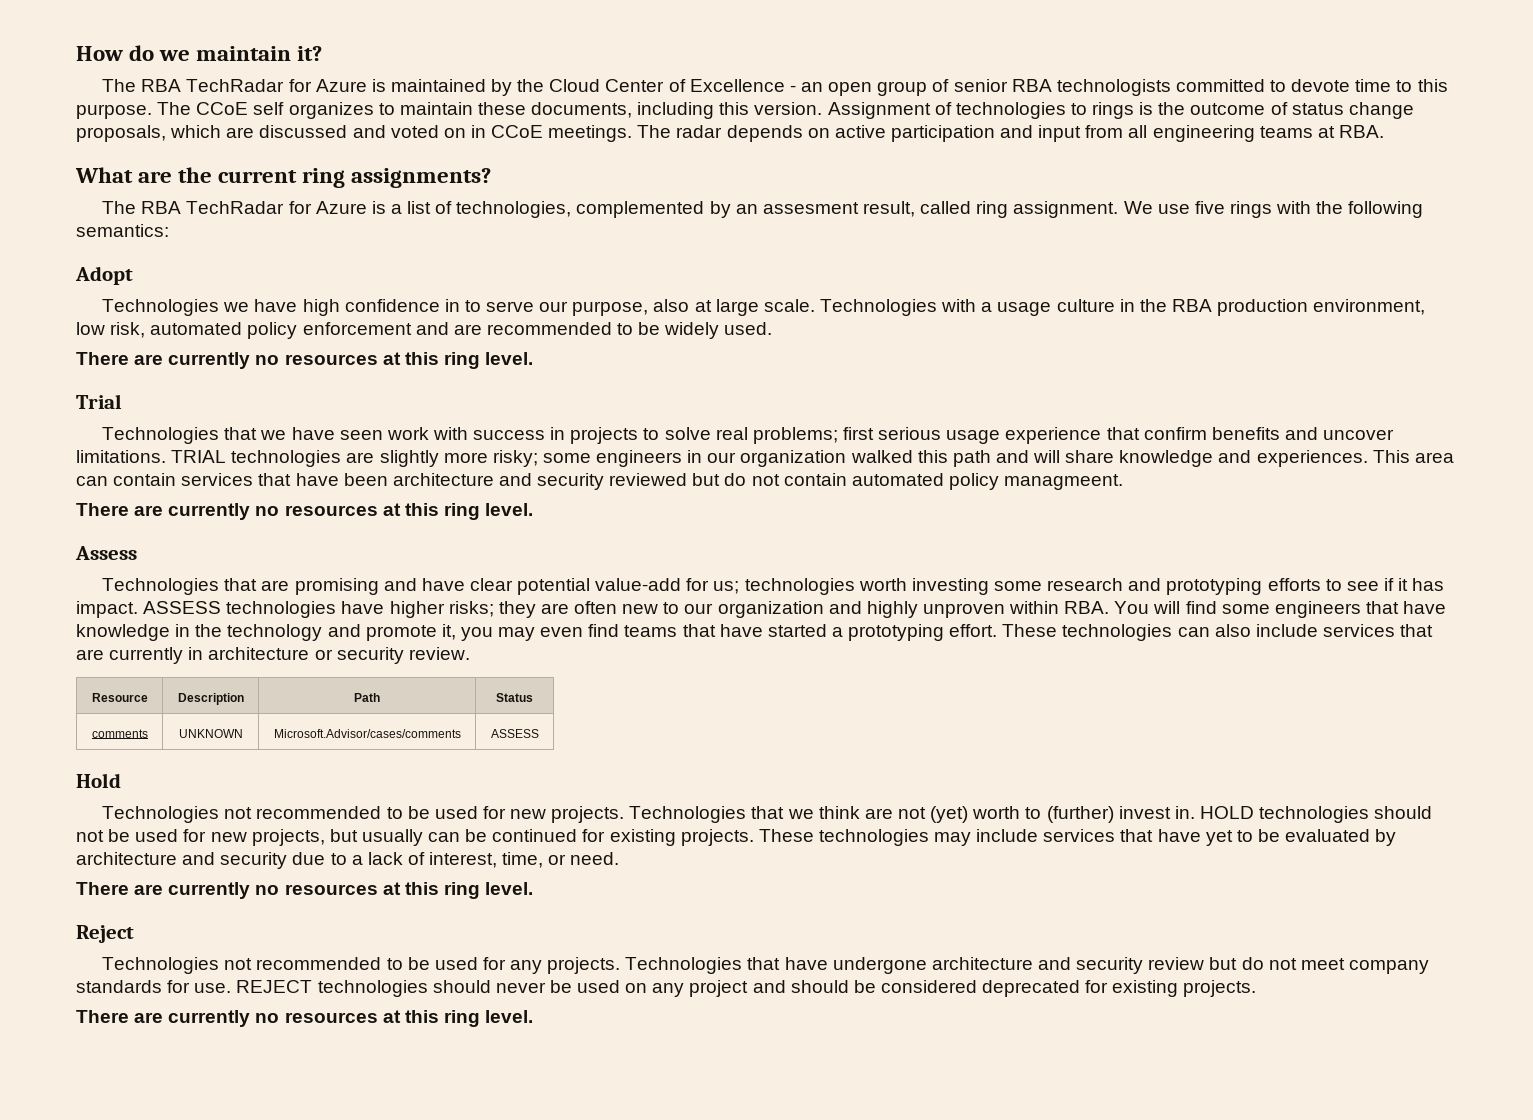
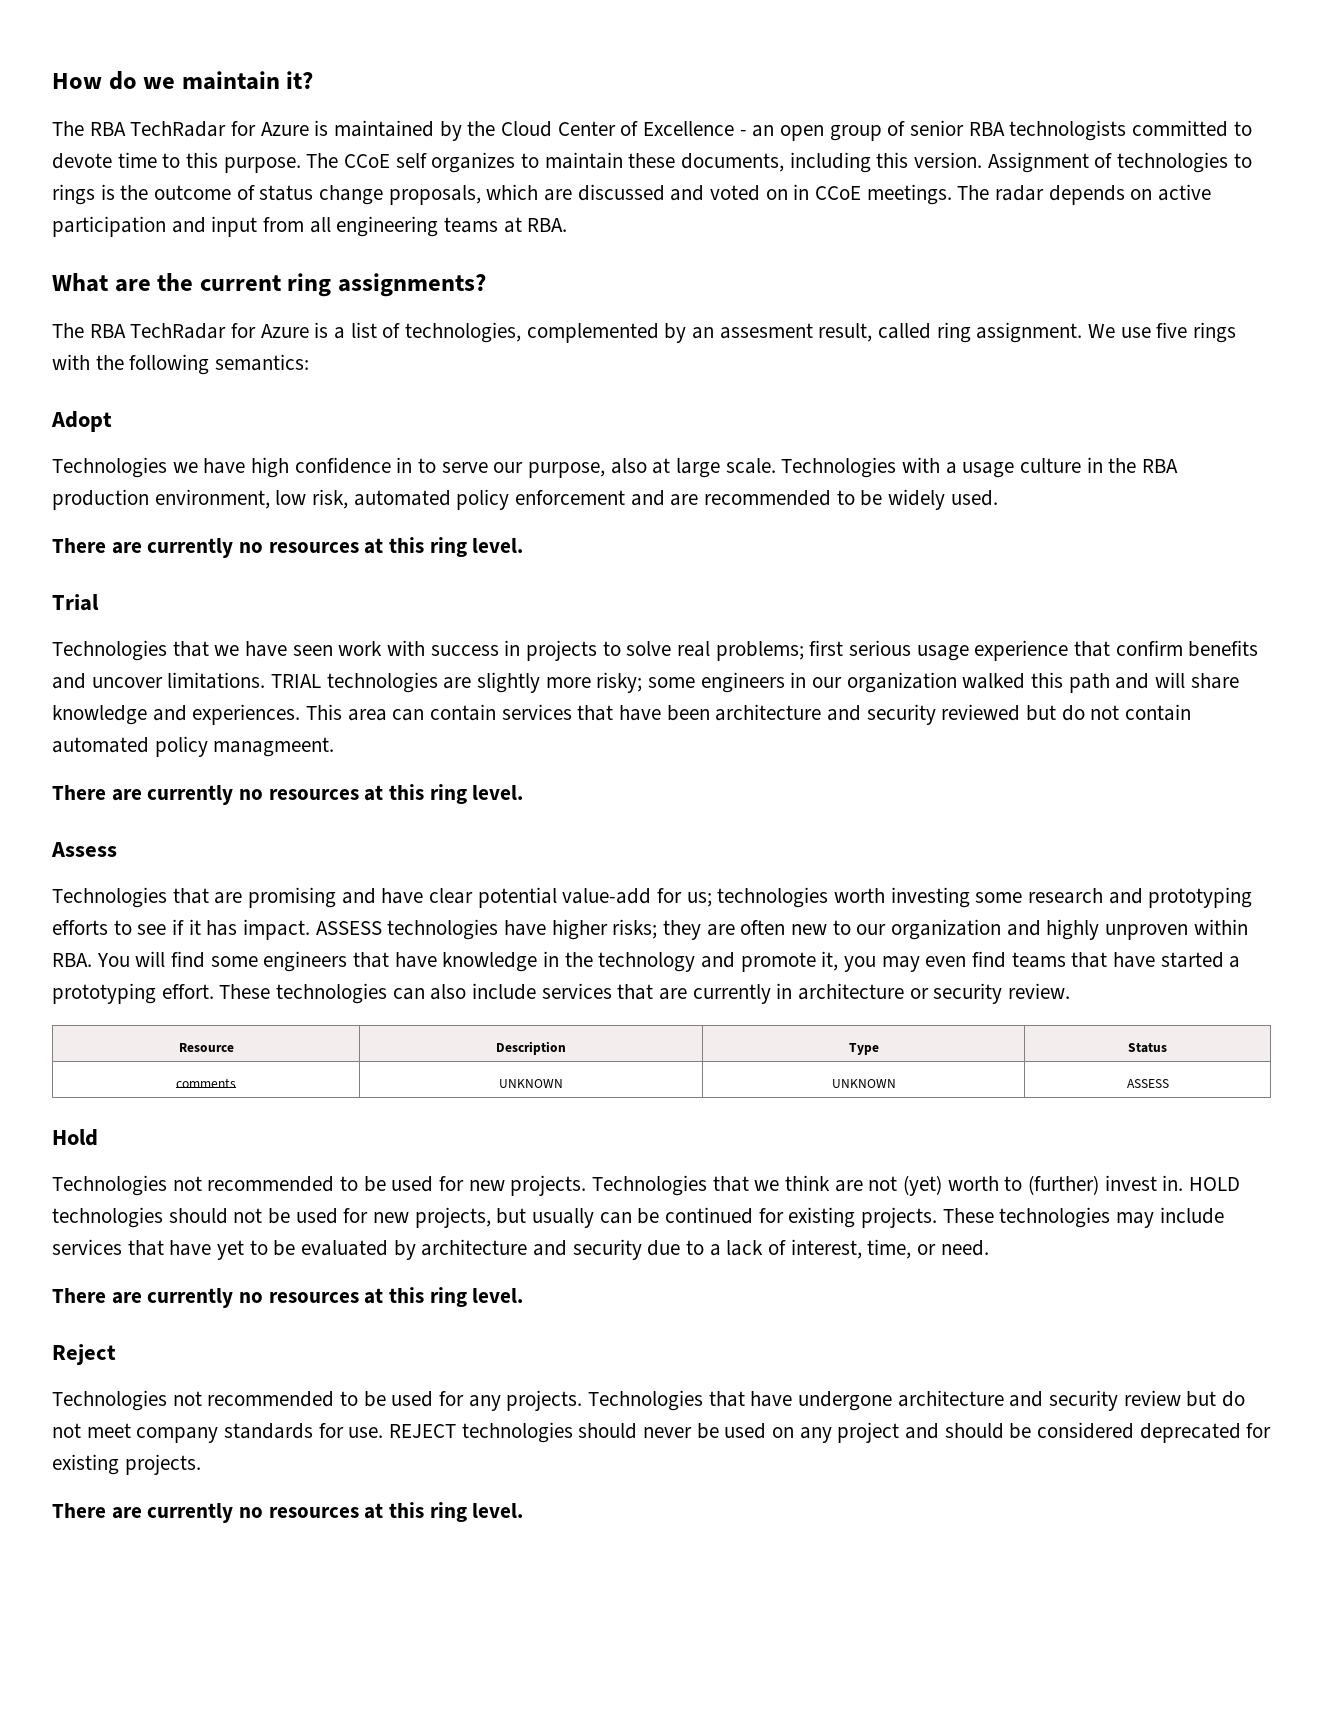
- Resource | Description | Path | Status
+ Resource | Description | Type | Status
- comments | UNKNOWN | Microsoft.Advisor/cases/comments | ASSESS
+ comments | UNKNOWN | UNKNOWN | ASSESS

